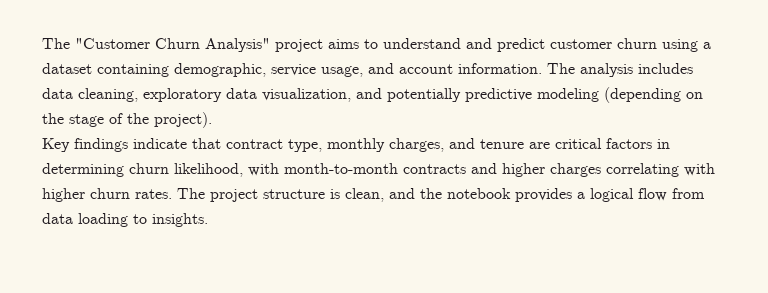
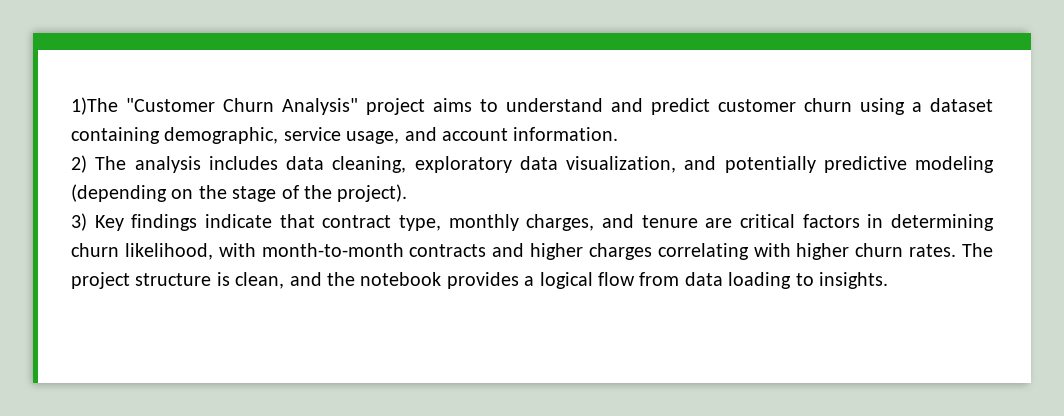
- The "Customer Churn Analysis" project aims to understand and predict customer churn using a dataset containing demographic, service usage, and account information. The analysis includes data cleaning, exploratory data visualization, and potentially predictive modeling (depending on the stage of the project).
+ 1)The "Customer Churn Analysis" project aims to understand and predict customer churn using a dataset containing demographic, service usage, and account information.
+ 2) The analysis includes data cleaning, exploratory data visualization, and potentially predictive modeling (depending on the stage of the project).
- Key findings indicate that contract type, monthly charges, and tenure are critical factors in determining churn likelihood, with month-to-month contracts and higher charges correlating with higher churn rates.
+ 3) Key findings indicate that contract type, monthly charges, and tenure are critical factors in determining churn likelihood, with month-to-month contracts and higher charges correlating with higher churn rates.

